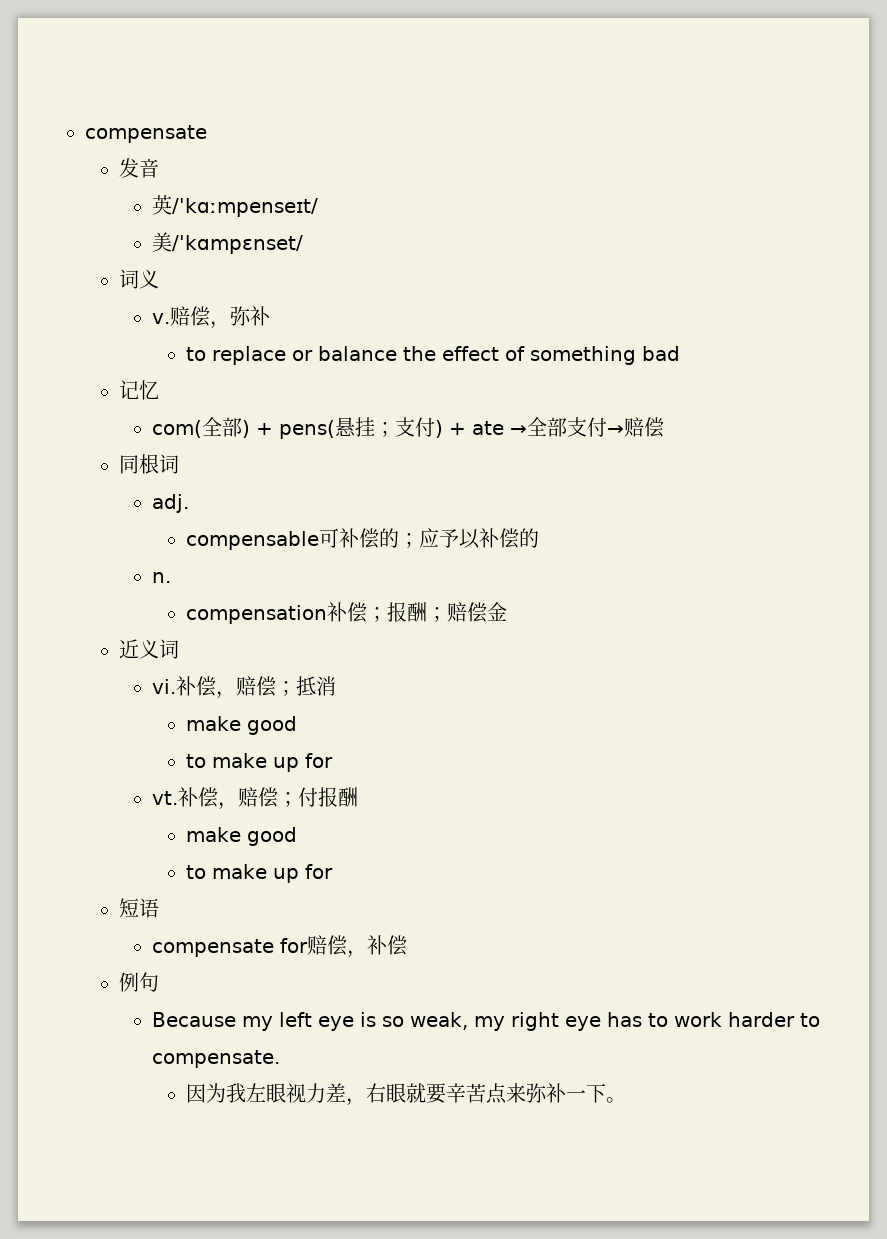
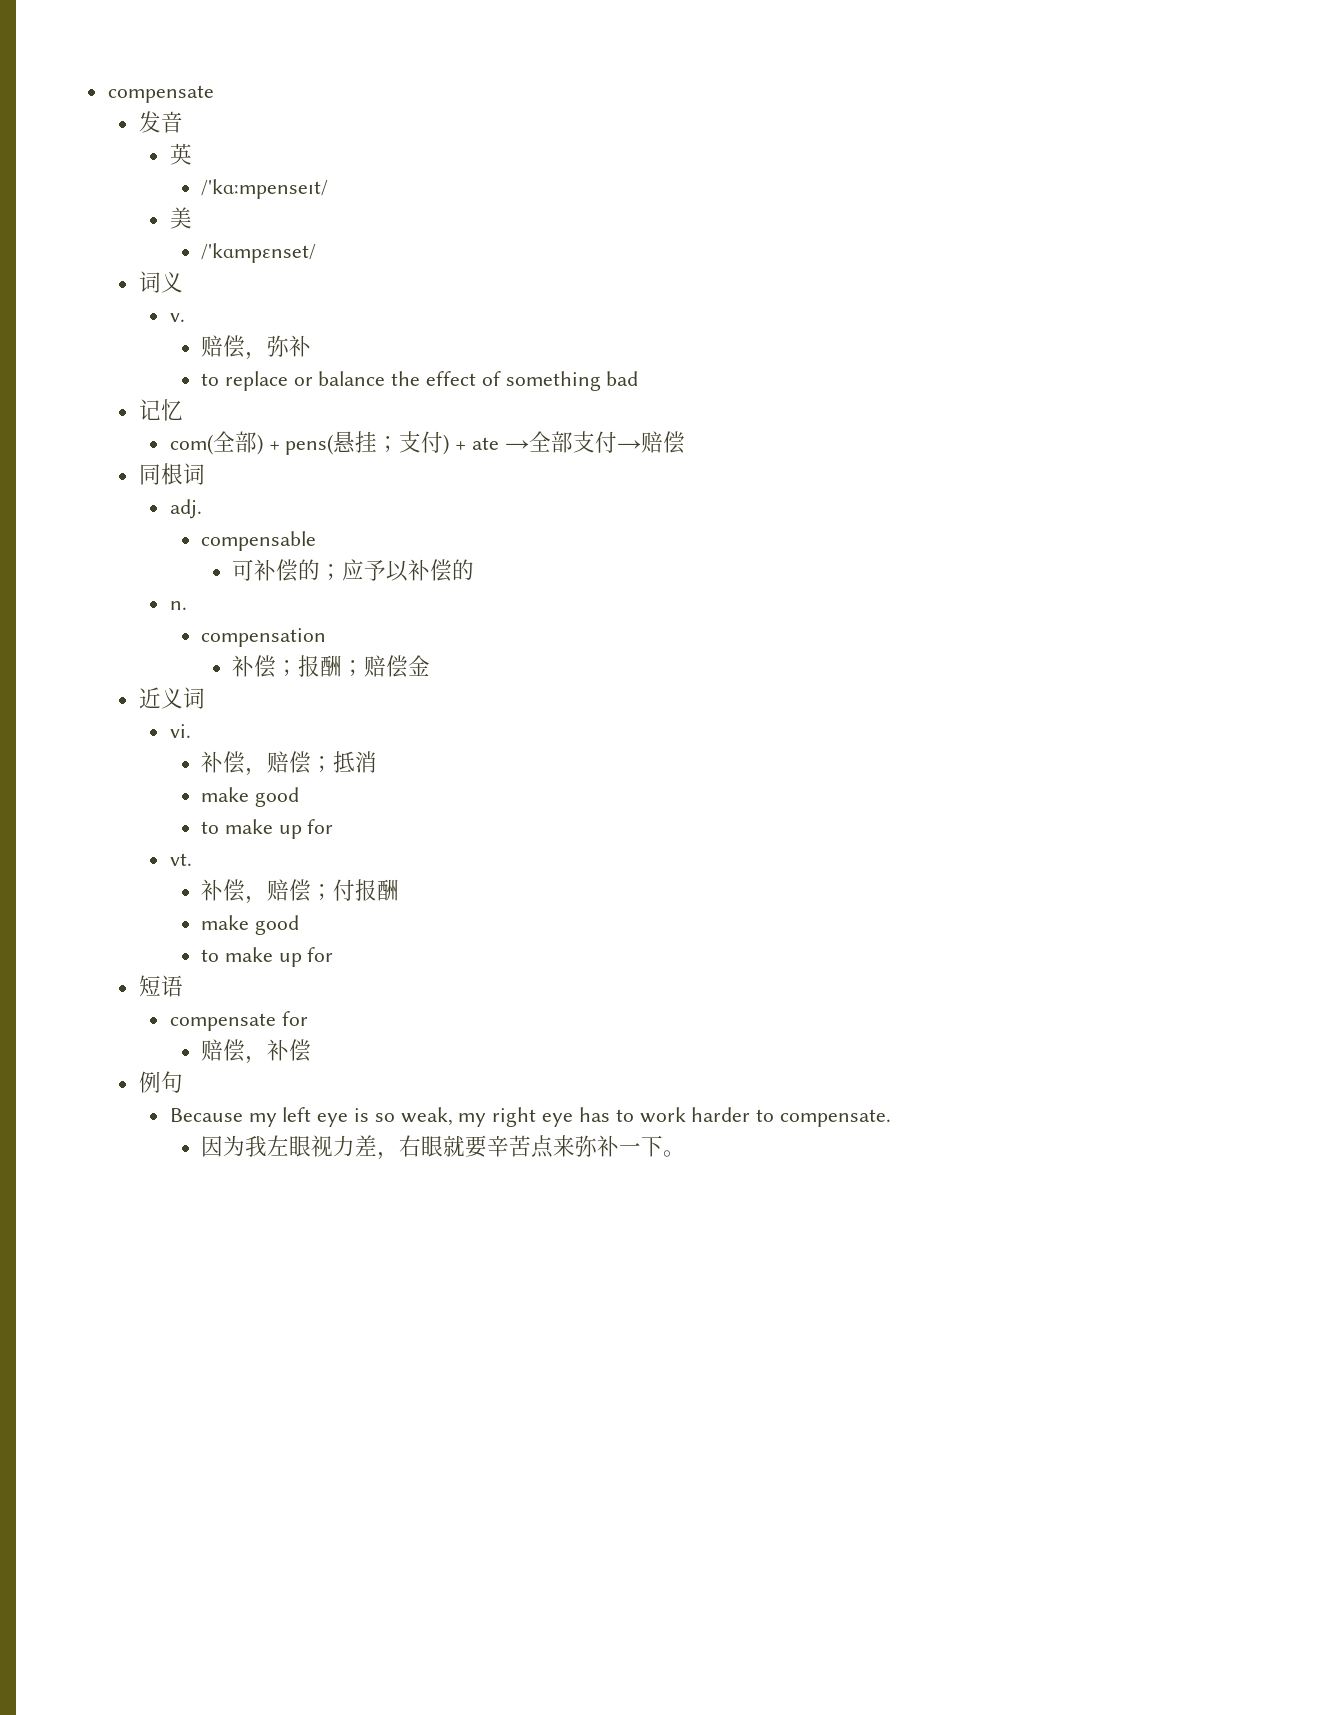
- 英/'kɑːmpenseɪt/
+ 英
+ /'kɑːmpenseɪt/
- 美/'kɑmpɛnset/
+ 美
+ /'kɑmpɛnset/
- v.赔偿，弥补
+ v.
+ 赔偿，弥补
- compensable可补偿的；应予以补偿的
+ compensable
+ 可补偿的；应予以补偿的
- compensation补偿；报酬；赔偿金
+ compensation
+ 补偿；报酬；赔偿金
- vi.补偿，赔偿；抵消
+ vi.
+ 补偿，赔偿；抵消
- vt.补偿，赔偿；付报酬
+ vt.
+ 补偿，赔偿；付报酬
- compensate for赔偿，补偿
+ compensate for
+ 赔偿，补偿

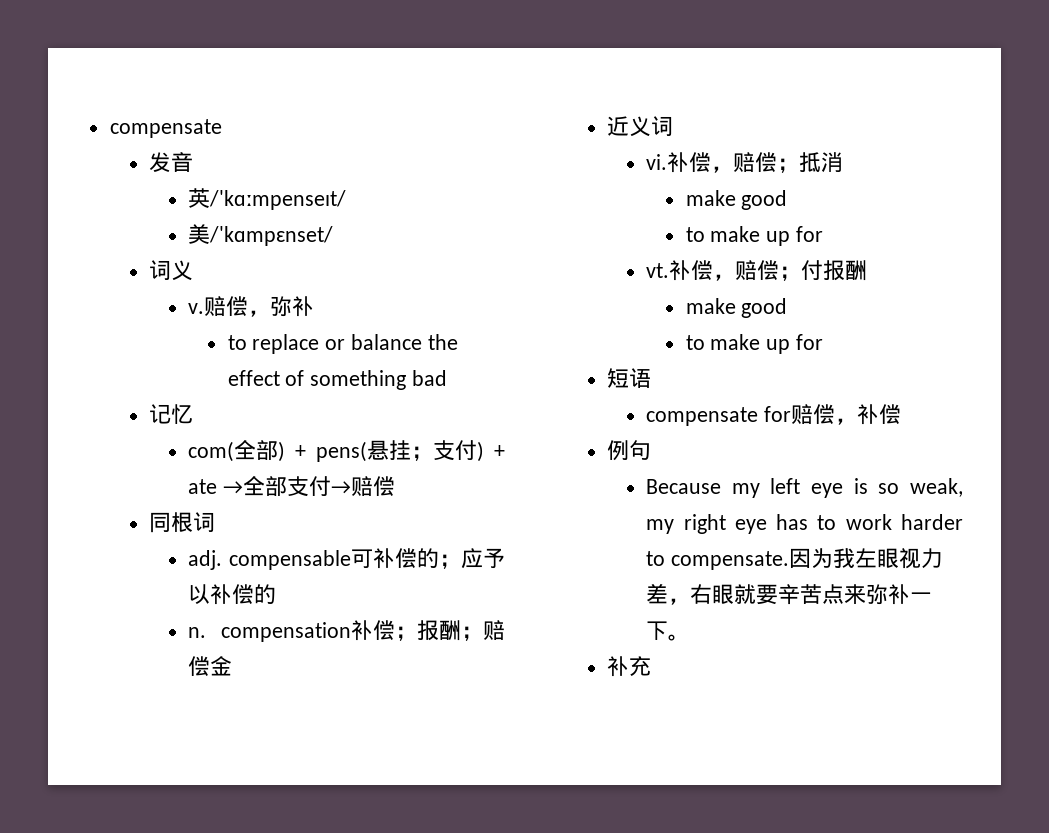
- 英
- /'kɑːmpenseɪt/
+ 英/'kɑːmpenseɪt/
- 美
- /'kɑmpɛnset/
+ 美/'kɑmpɛnset/
- v.
- 赔偿，弥补
+ v.赔偿，弥补
- adj.
- compensable
- 可补偿的；应予以补偿的
+ adj. compensable可补偿的；应予以补偿的
- n.
- compensation
- 补偿；报酬；赔偿金
+ n. compensation补偿；报酬；赔偿金
- vi.
- 补偿，赔偿；抵消
+ vi.补偿，赔偿；抵消
- vt.
- 补偿，赔偿；付报酬
+ vt.补偿，赔偿；付报酬
- compensate for
- 赔偿，补偿
+ compensate for赔偿，补偿
- Because my left eye is so weak, my right eye has to work harder to compensate.
- 因为我左眼视力差，右眼就要辛苦点来弥补一下。
+ Because my left eye is so weak, my right eye has to work harder to compensate.因为我左眼视力差，右眼就要辛苦点来弥补一下。
+ 补充

